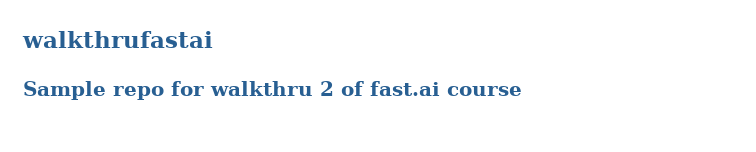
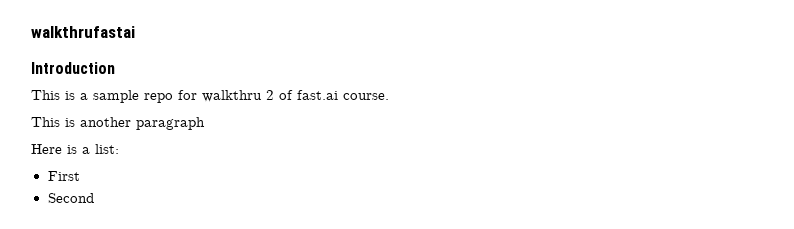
- Sample repo for walkthru 2 of fast.ai course
+ Introduction
+ This is a sample repo for walkthru 2 of fast.ai course.
+ This is another paragraph
+ Here is a list:
+ First
+ Second

